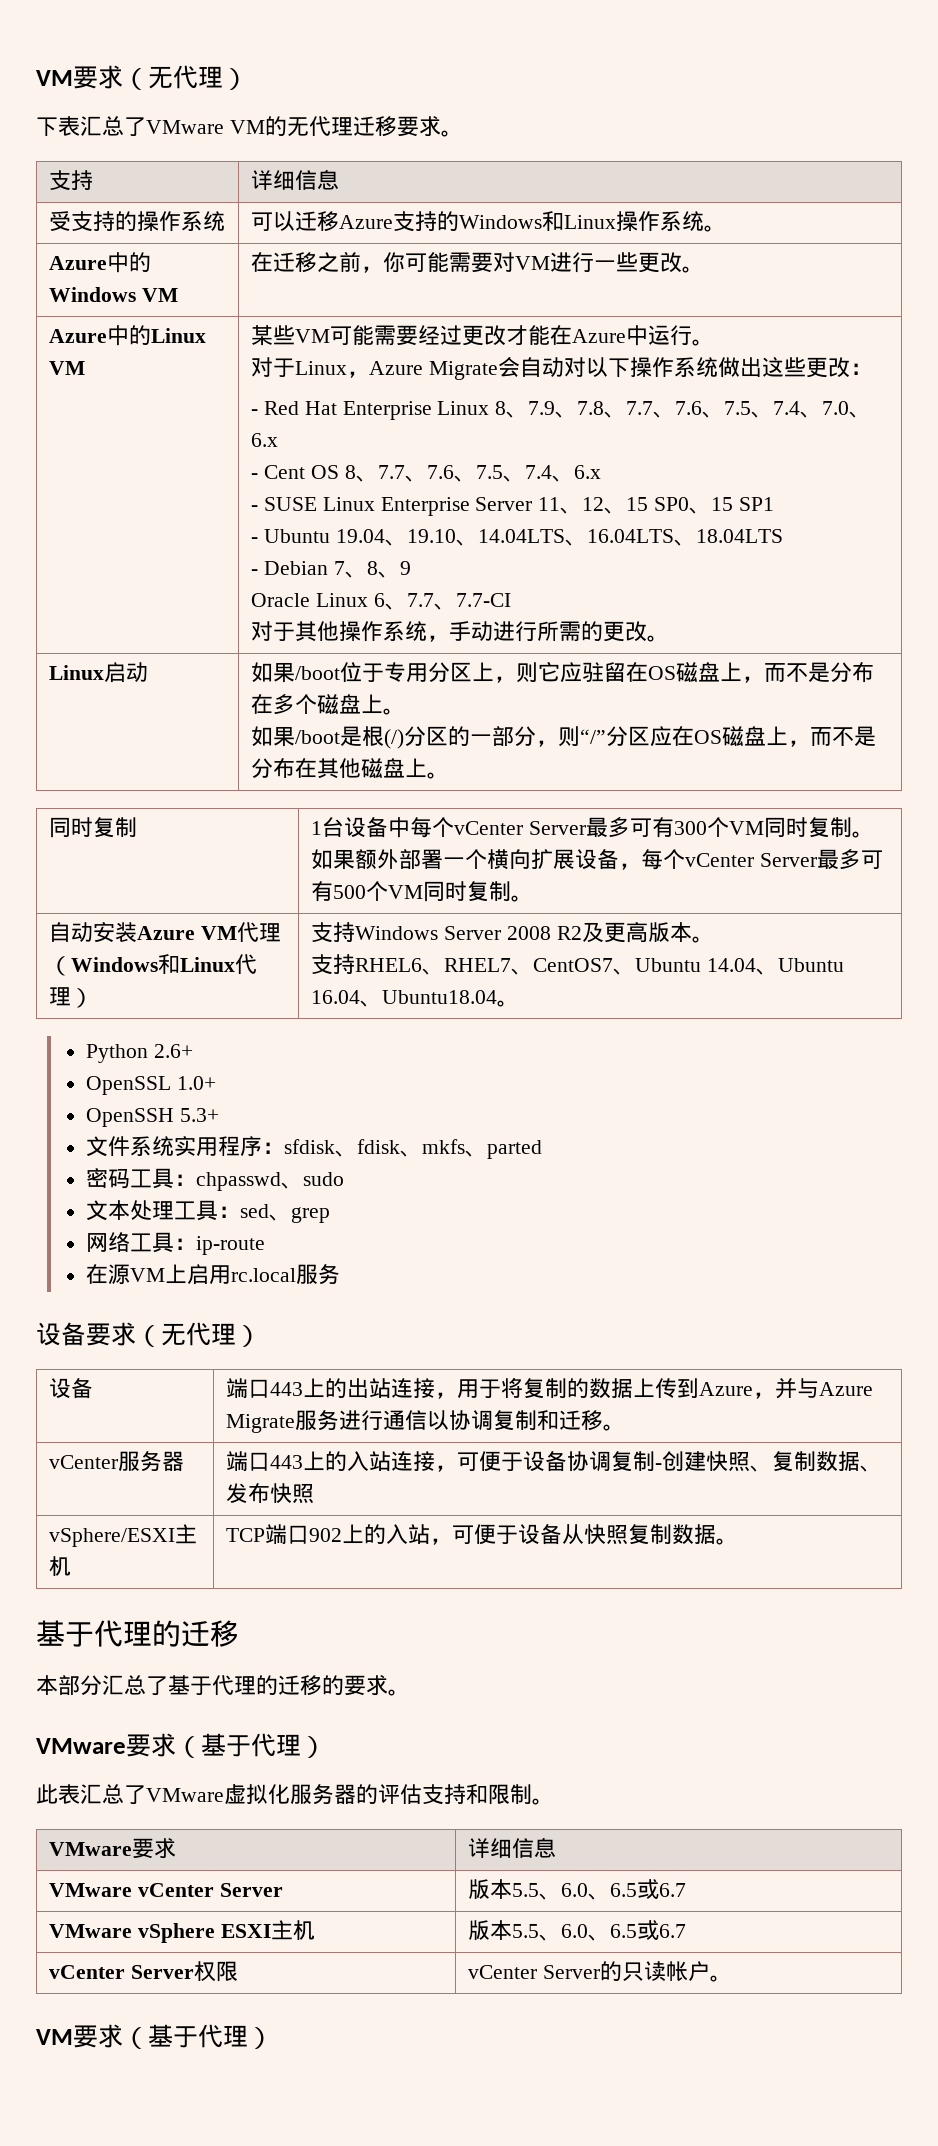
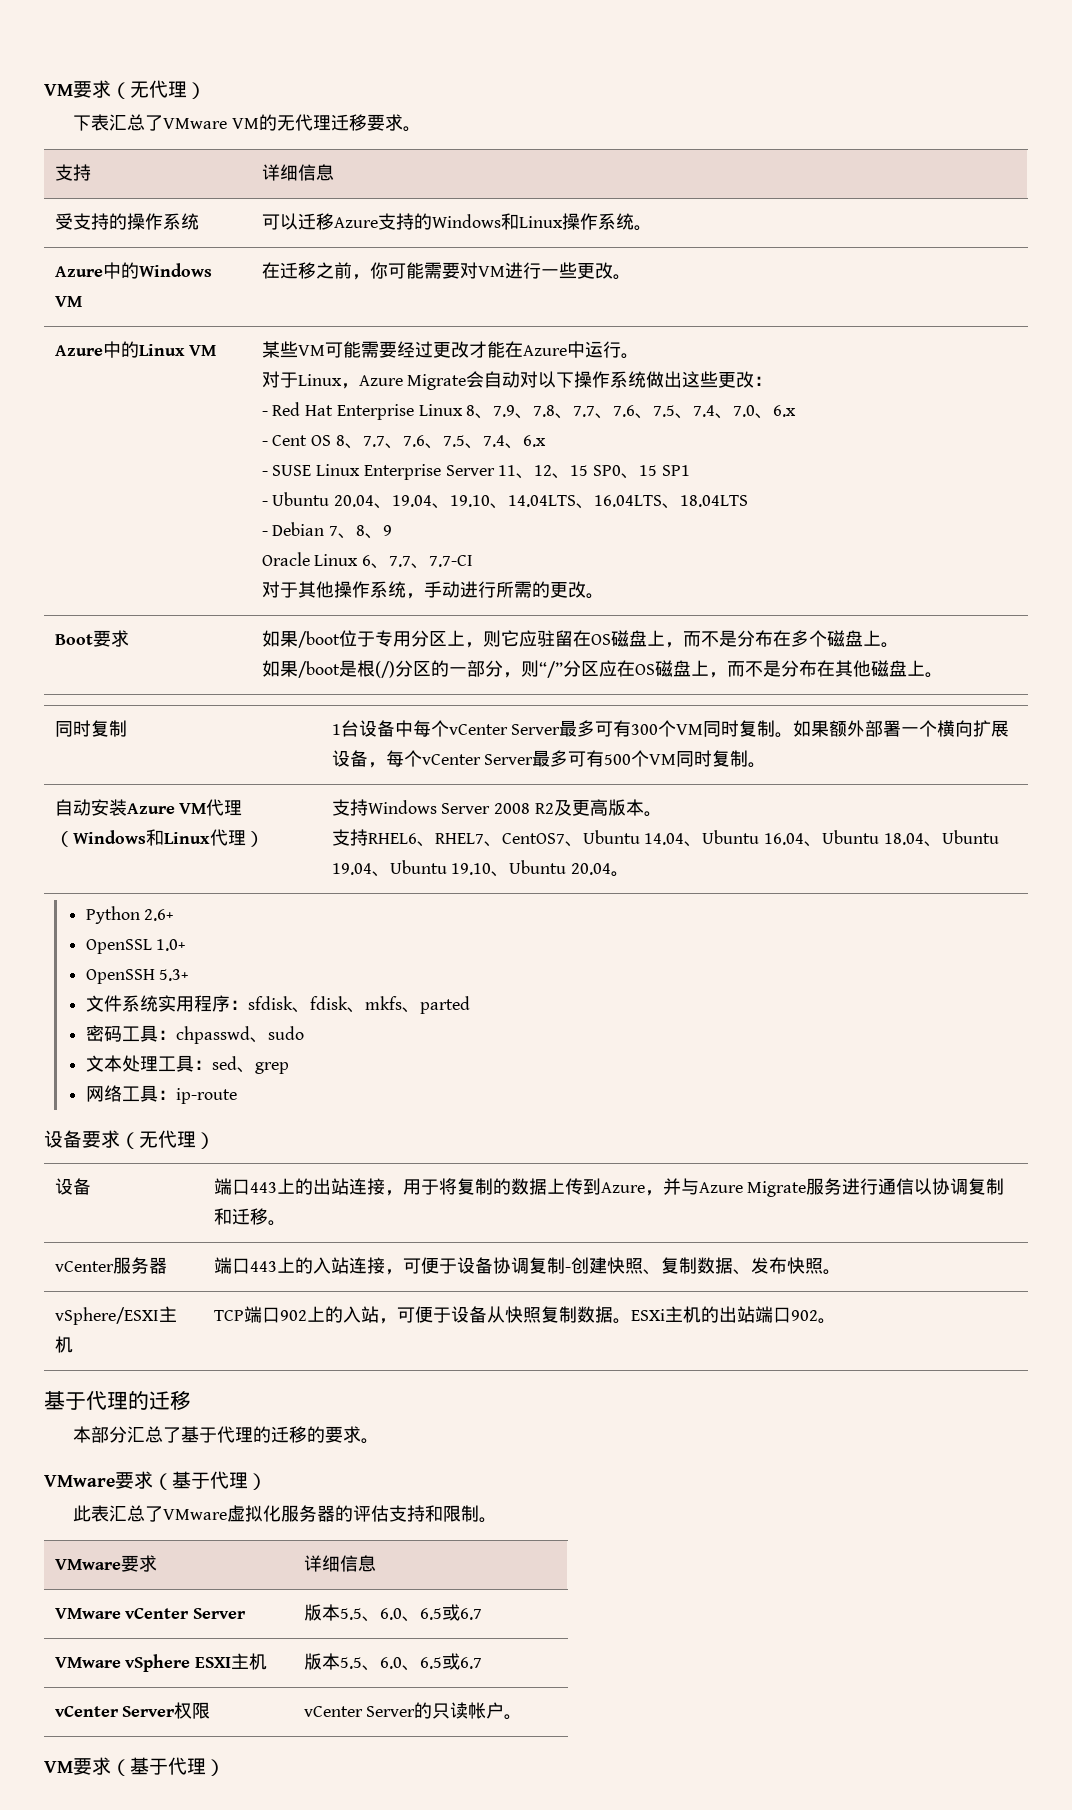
- - Ubuntu 19.04、19.10、14.04LTS、16.04LTS、18.04LTS
+ - Ubuntu 20.04、19.04、19.10、14.04LTS、16.04LTS、18.04LTS
- Linux启动 | 如果/boot位于专用分区上，则它应驻留在OS磁盘上，而不是分布在多个磁盘上。
+ Boot要求 | 如果/boot位于专用分区上，则它应驻留在OS磁盘上，而不是分布在多个磁盘上。
  自动安装Azure VM代理（Windows和Linux代理） | 支持Windows Server 2008 R2及更高版本。
- 支持RHEL6、RHEL7、CentOS7、Ubuntu 14.04、Ubuntu 16.04、Ubuntu18.04。
+ 支持RHEL6、RHEL7、CentOS7、Ubuntu 14.04、Ubuntu 16.04、Ubuntu 18.04、Ubuntu 19.04、Ubuntu 19.10、Ubuntu 20.04。
- 在源VM上启用rc.local服务
- vCenter服务器 | 端口443上的入站连接，可便于设备协调复制-创建快照、复制数据、发布快照
+ vCenter服务器 | 端口443上的入站连接，可便于设备协调复制-创建快照、复制数据、发布快照。
- vSphere/ESXI主机 | TCP端口902上的入站，可便于设备从快照复制数据。
+ vSphere/ESXI主机 | TCP端口902上的入站，可便于设备从快照复制数据。ESXi主机的出站端口902。

